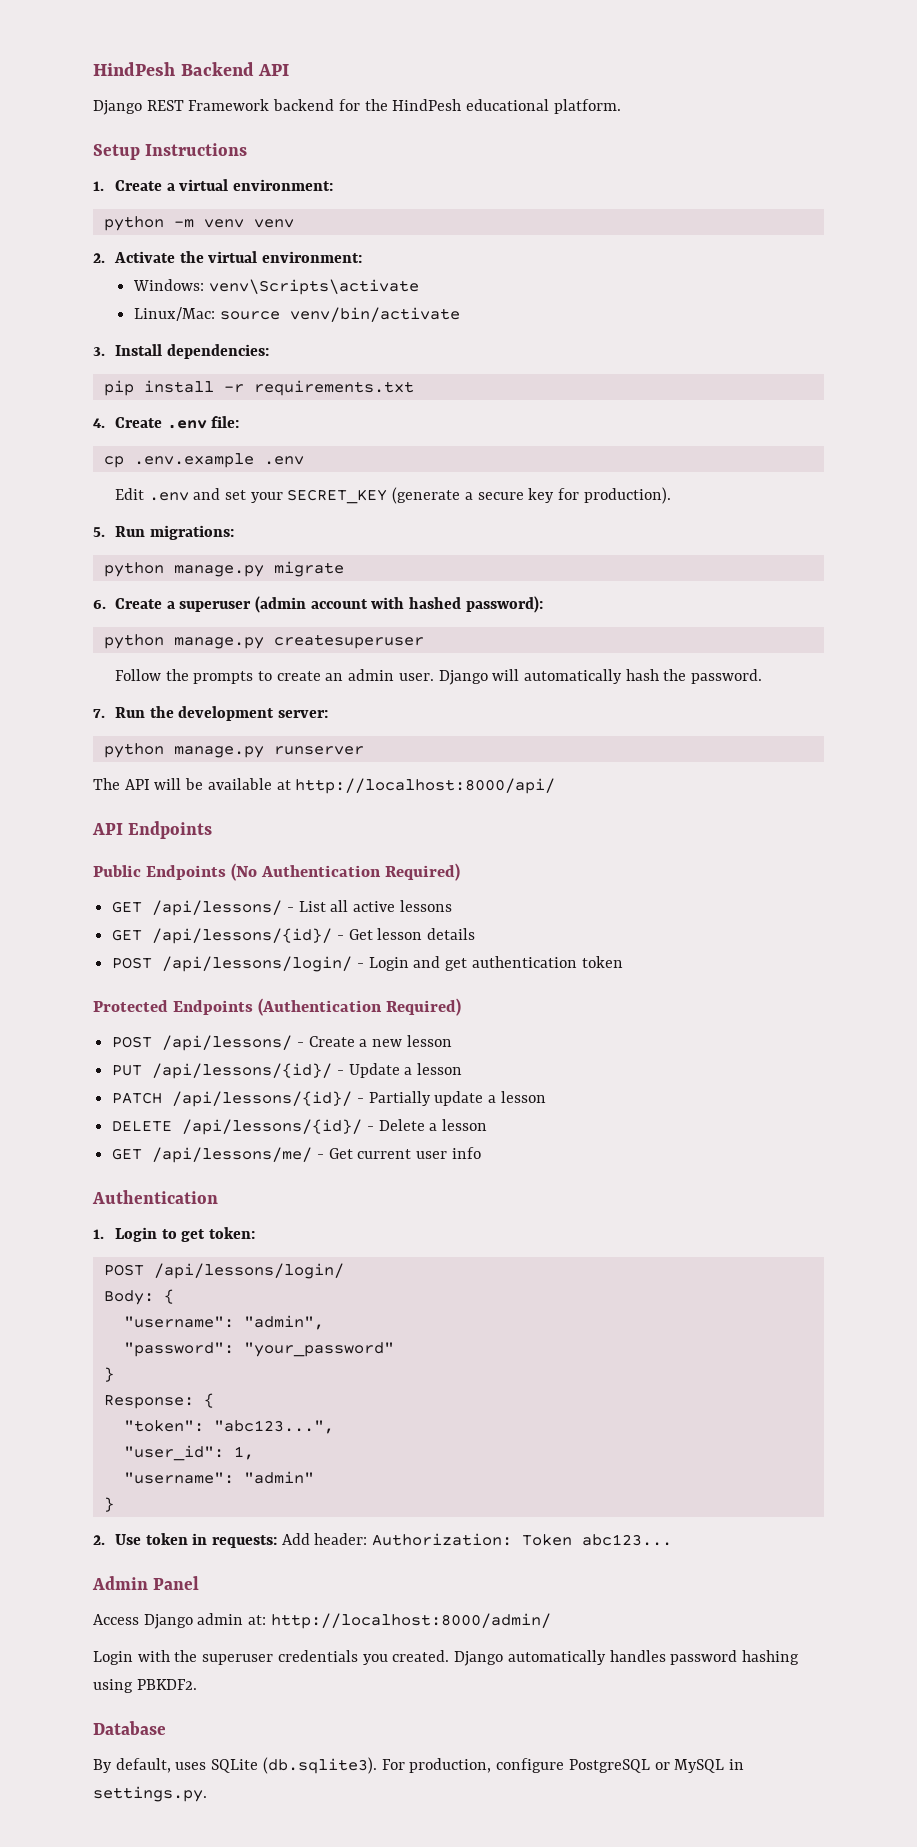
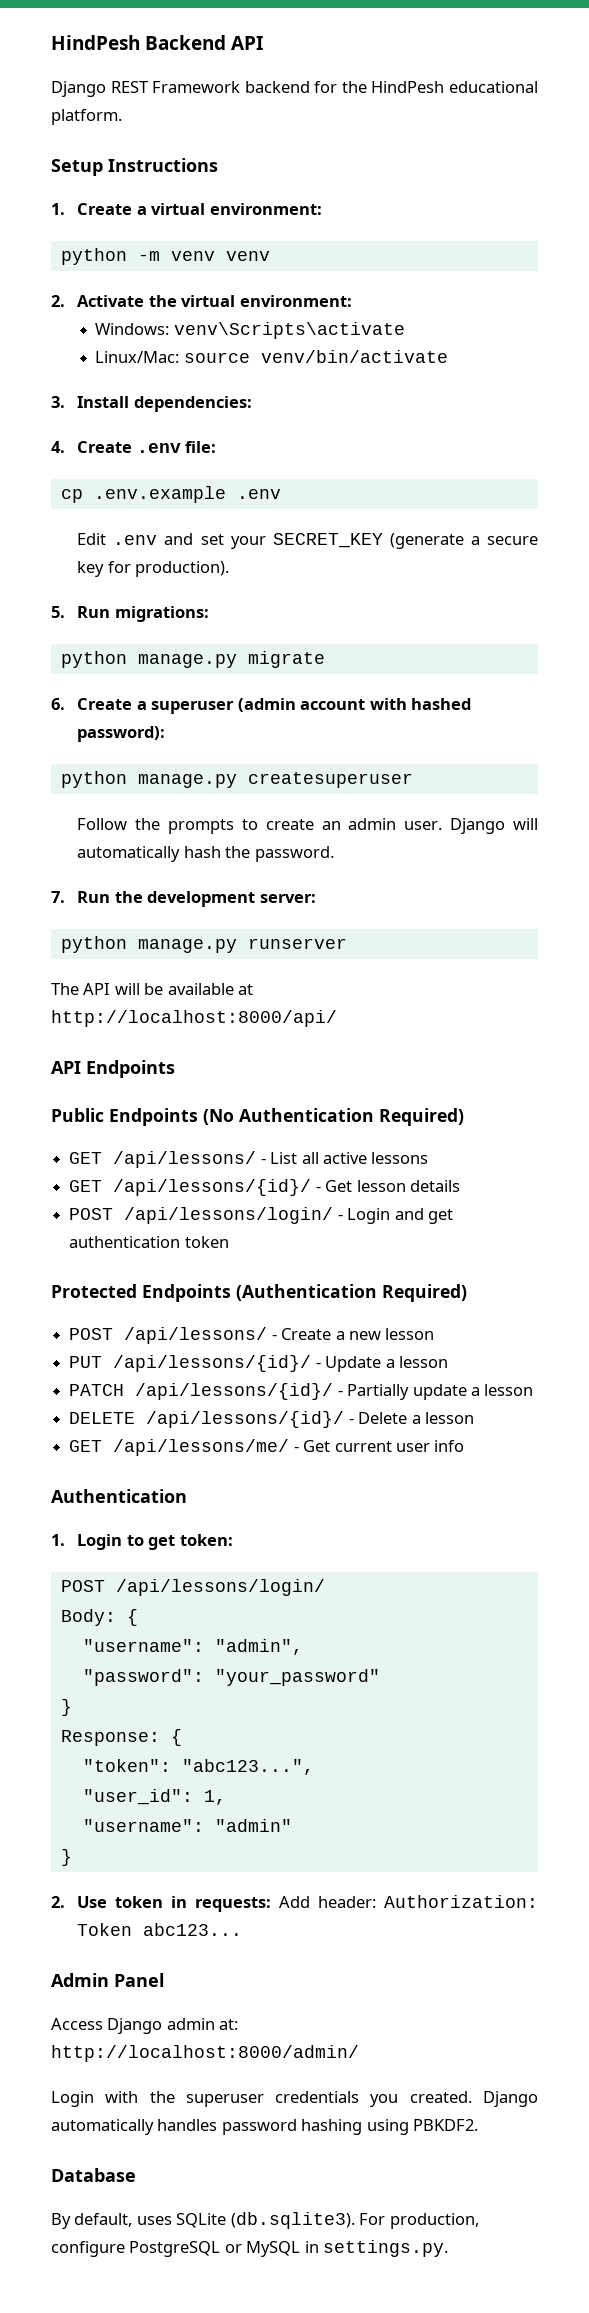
- pip install -r requirements.txt

